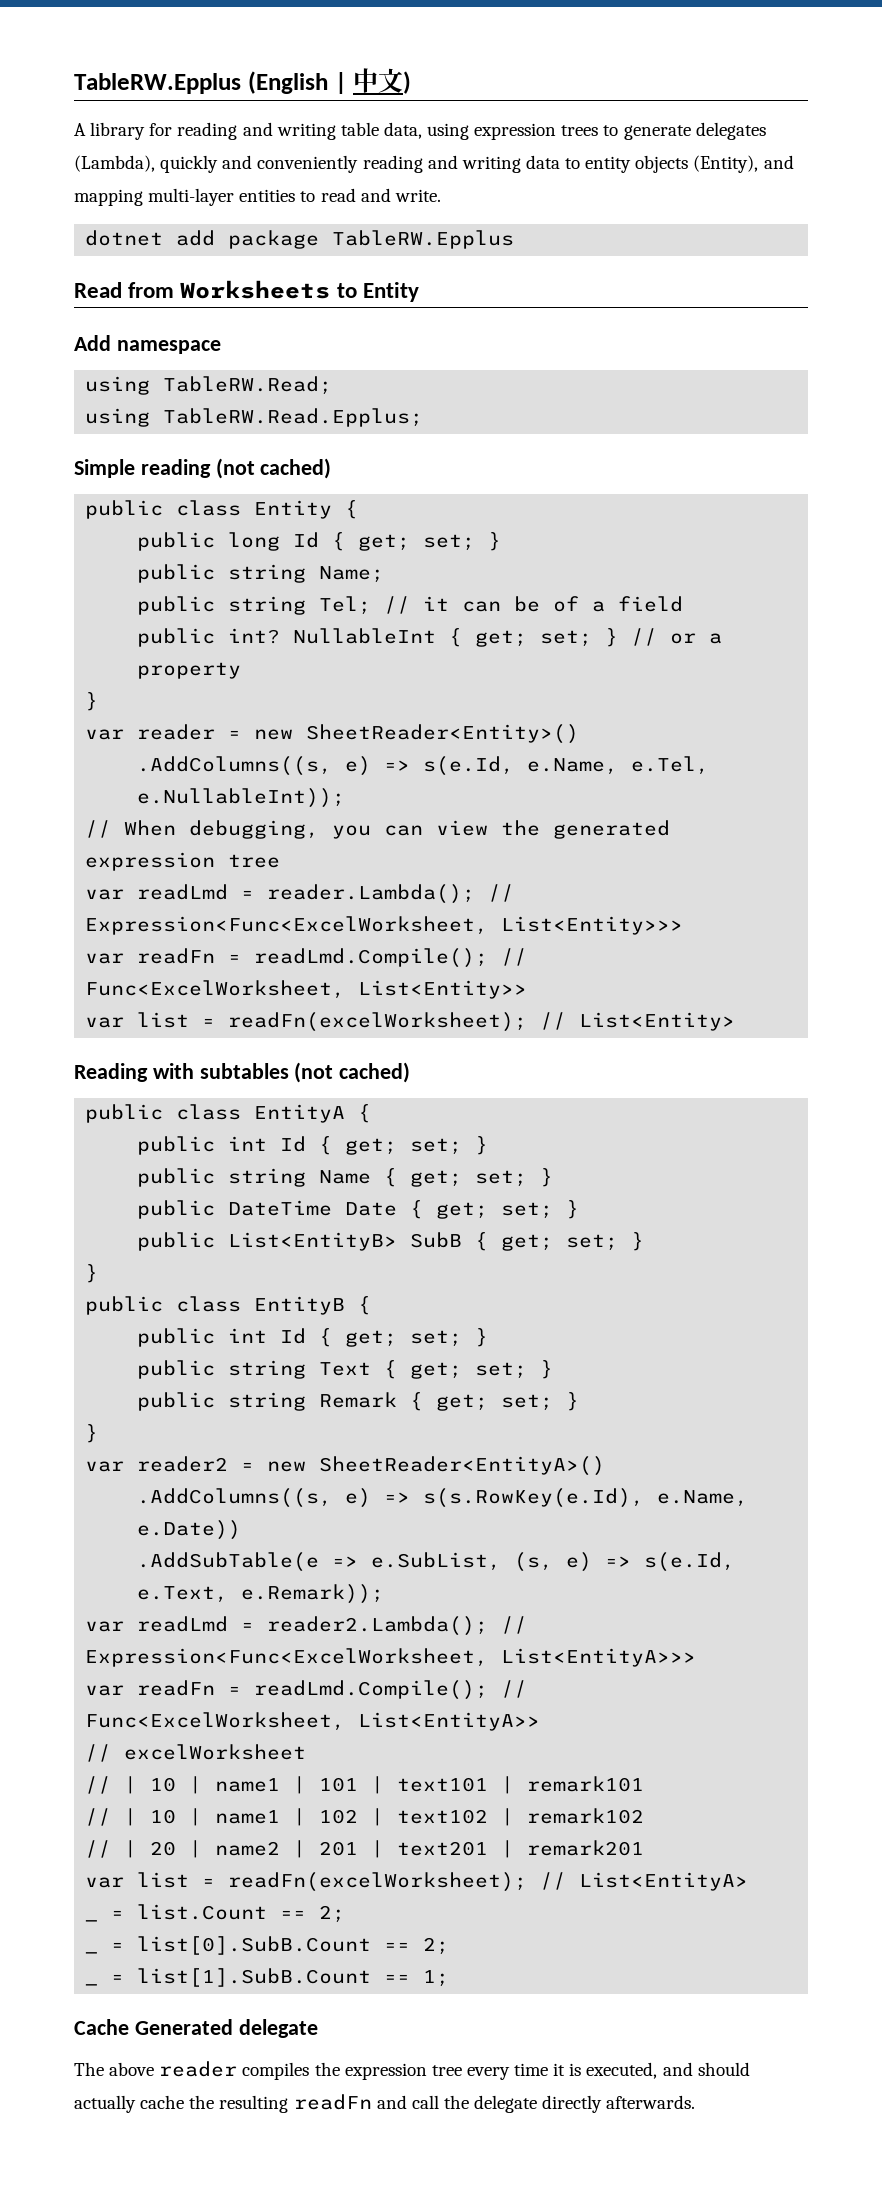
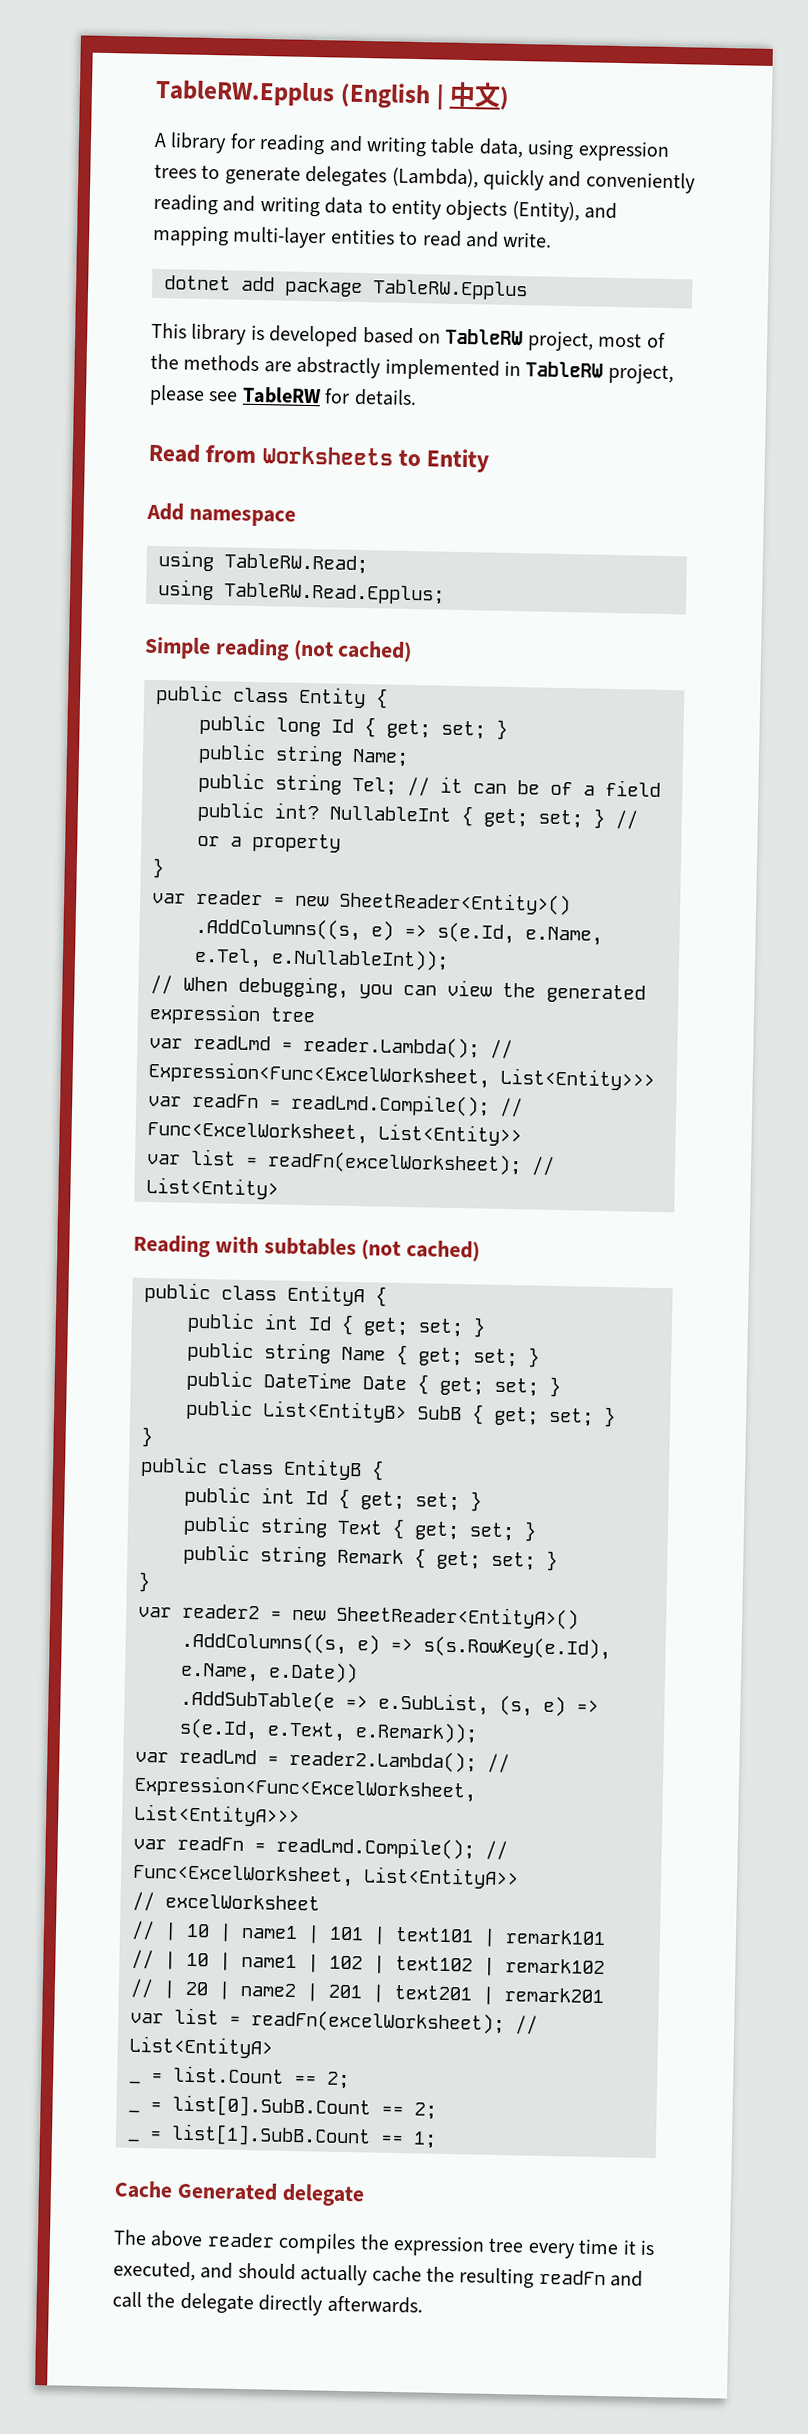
+ This library is developed based on TableRW project, most of the methods are abstractly implemented in TableRW project, please see TableRW for details.

